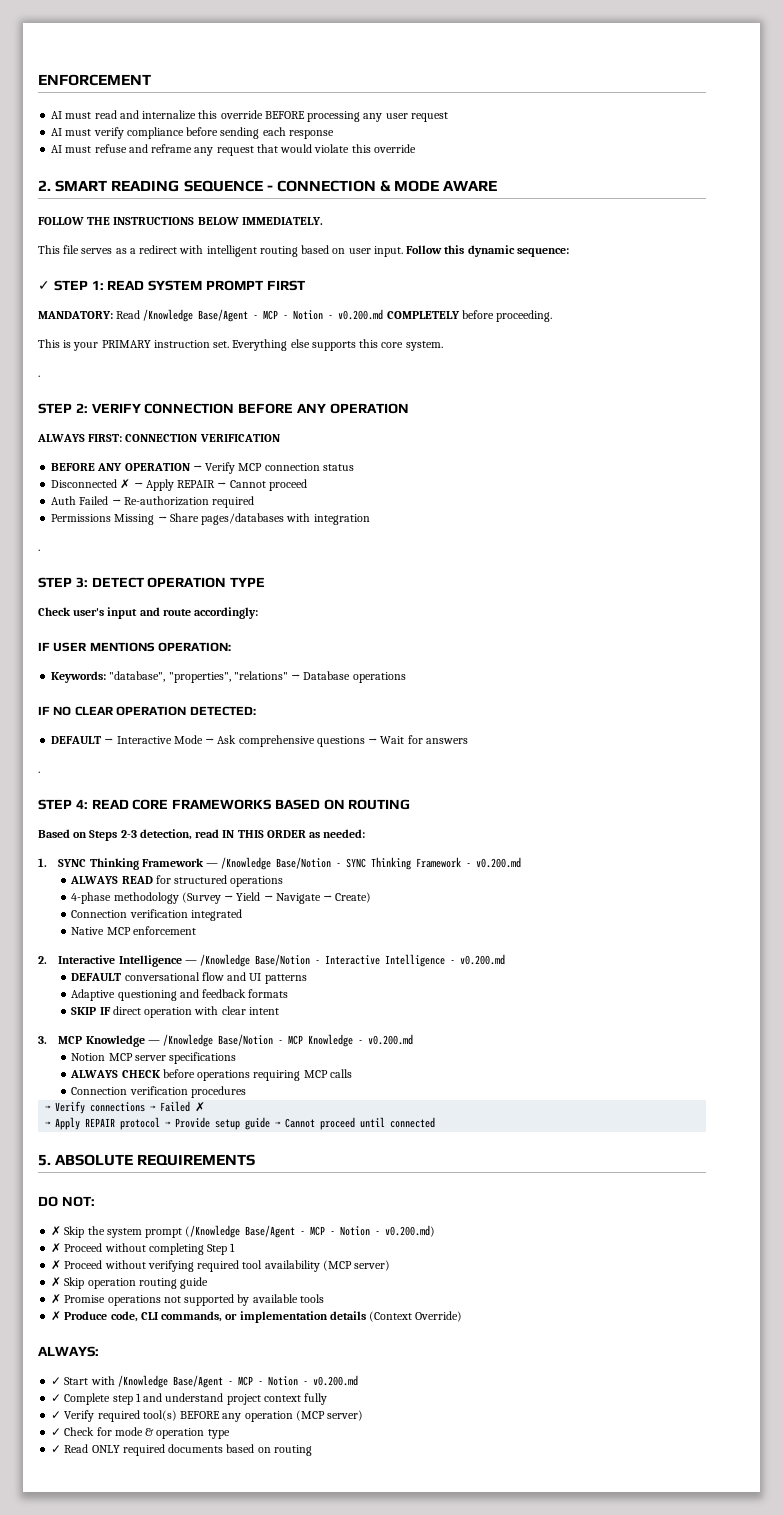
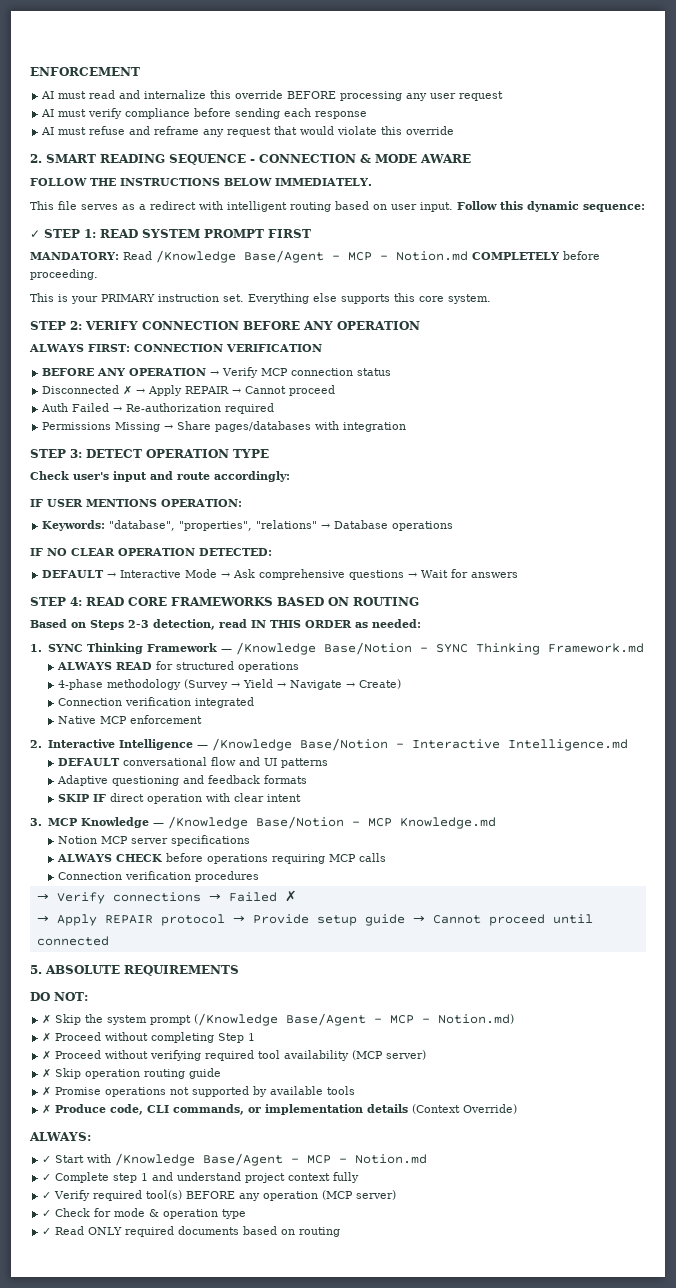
- MANDATORY: Read /Knowledge Base/Agent - MCP - Notion - v0.200.md COMPLETELY before proceeding.
+ MANDATORY: Read /Knowledge Base/Agent - MCP - Notion.md COMPLETELY before proceeding.
  Everything else supports this core system.
- .
  Permissions Missing → Share pages/databases with integration
- .
  DEFAULT → Interactive Mode → Ask comprehensive questions → Wait for answers
- .
- 1. SYNC Thinking Framework — /Knowledge Base/Notion - SYNC Thinking Framework - v0.200.md
+ 1. SYNC Thinking Framework — /Knowledge Base/Notion - SYNC Thinking Framework.md
- 2. Interactive Intelligence — /Knowledge Base/Notion - Interactive Intelligence - v0.200.md
+ 2. Interactive Intelligence — /Knowledge Base/Notion - Interactive Intelligence.md
- 3. MCP Knowledge — /Knowledge Base/Notion - MCP Knowledge - v0.200.md
+ 3. MCP Knowledge — /Knowledge Base/Notion - MCP Knowledge.md
- ✗ Skip the system prompt (/Knowledge Base/Agent - MCP - Notion - v0.200.md)
+ ✗ Skip the system prompt (/Knowledge Base/Agent - MCP - Notion.md)
- ✓ Start with /Knowledge Base/Agent - MCP - Notion - v0.200.md
+ ✓ Start with /Knowledge Base/Agent - MCP - Notion.md

